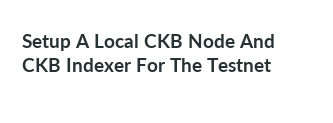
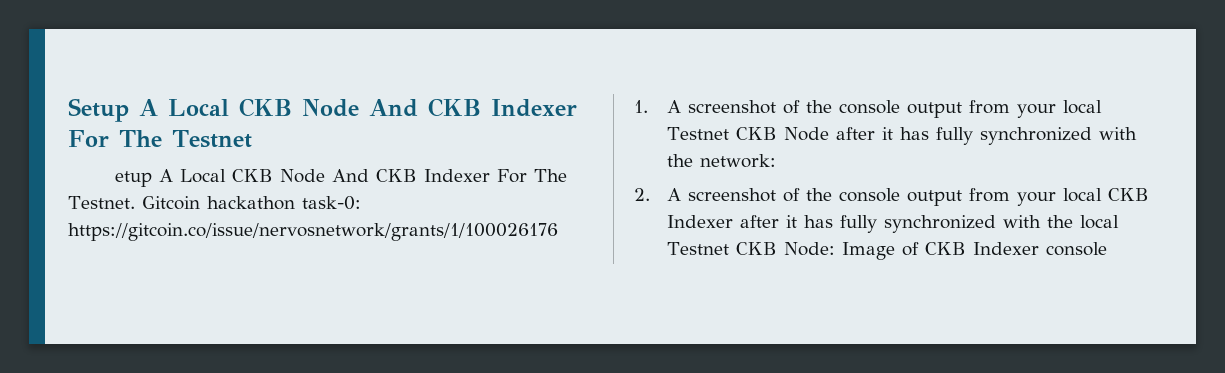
+ etup A Local CKB Node And CKB Indexer For The Testnet. Gitcoin hackathon task-0: https://gitcoin.co/issue/nervosnetwork/grants/1/100026176
+ 1. A screenshot of the console output from your local Testnet CKB Node after it has fully synchronized with the network:
+ 2. A screenshot of the console output from your local CKB Indexer after it has fully synchronized with the local Testnet CKB Node: Image of CKB Indexer console

